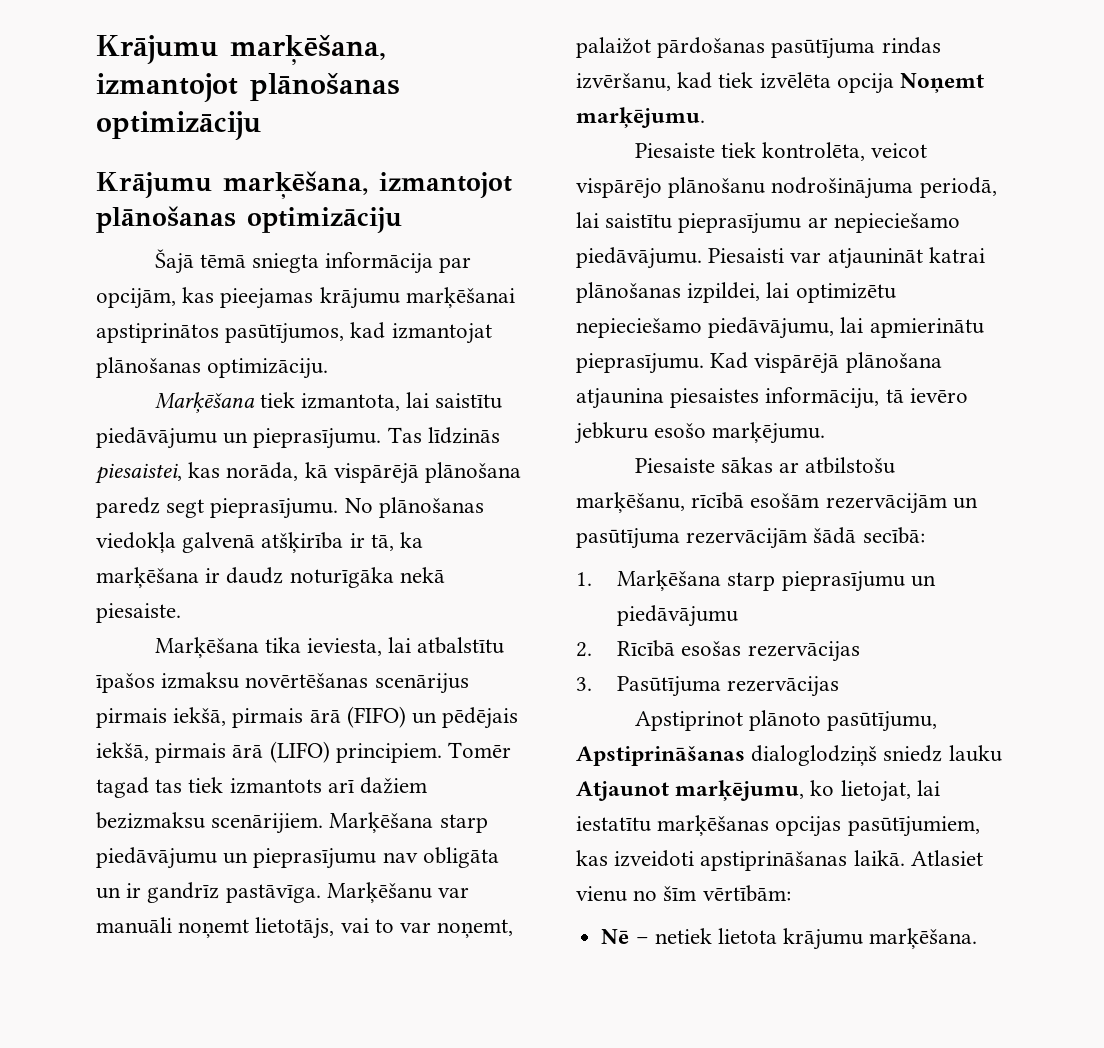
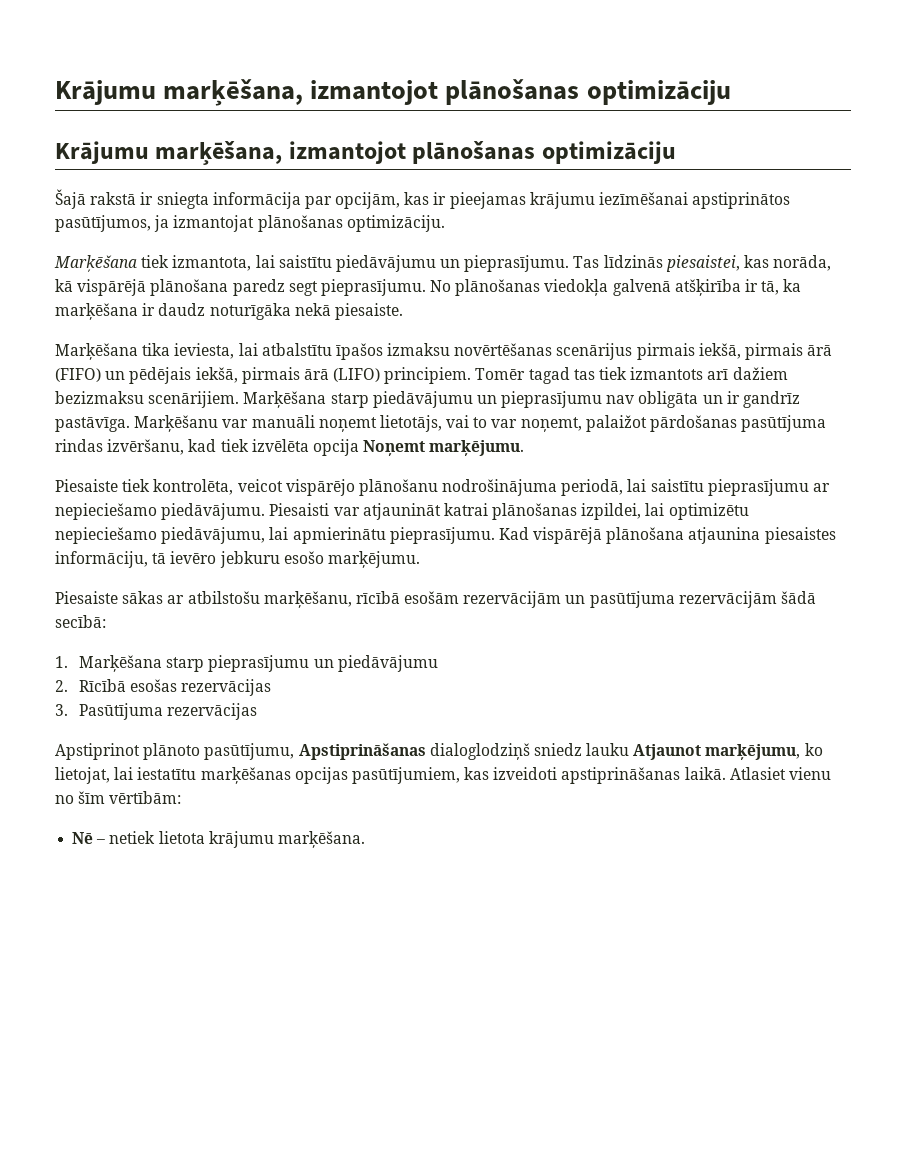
- Šajā tēmā sniegta informācija par opcijām, kas pieejamas krājumu marķēšanai apstiprinātos pasūtījumos, kad izmantojat plānošanas optimizāciju.
+ Šajā rakstā ir sniegta informācija par opcijām, kas ir pieejamas krājumu iezīmēšanai apstiprinātos pasūtījumos, ja izmantojat plānošanas optimizāciju.

